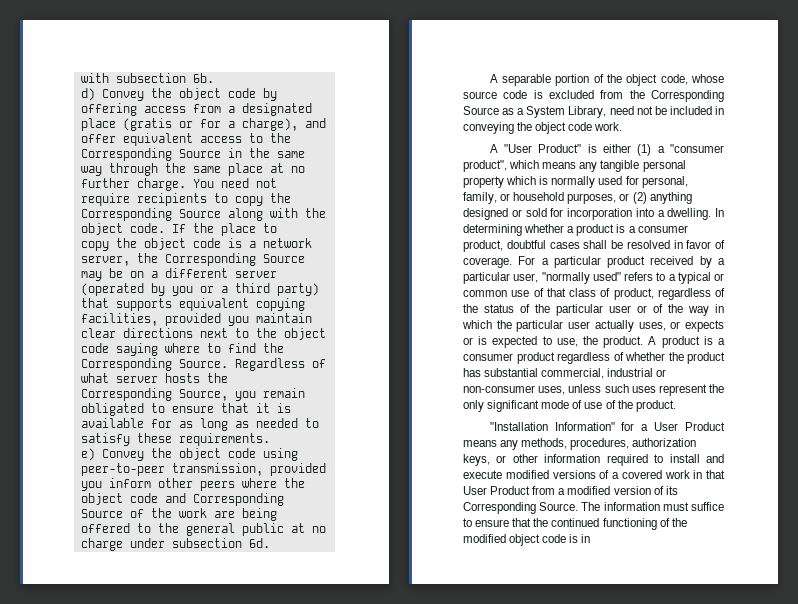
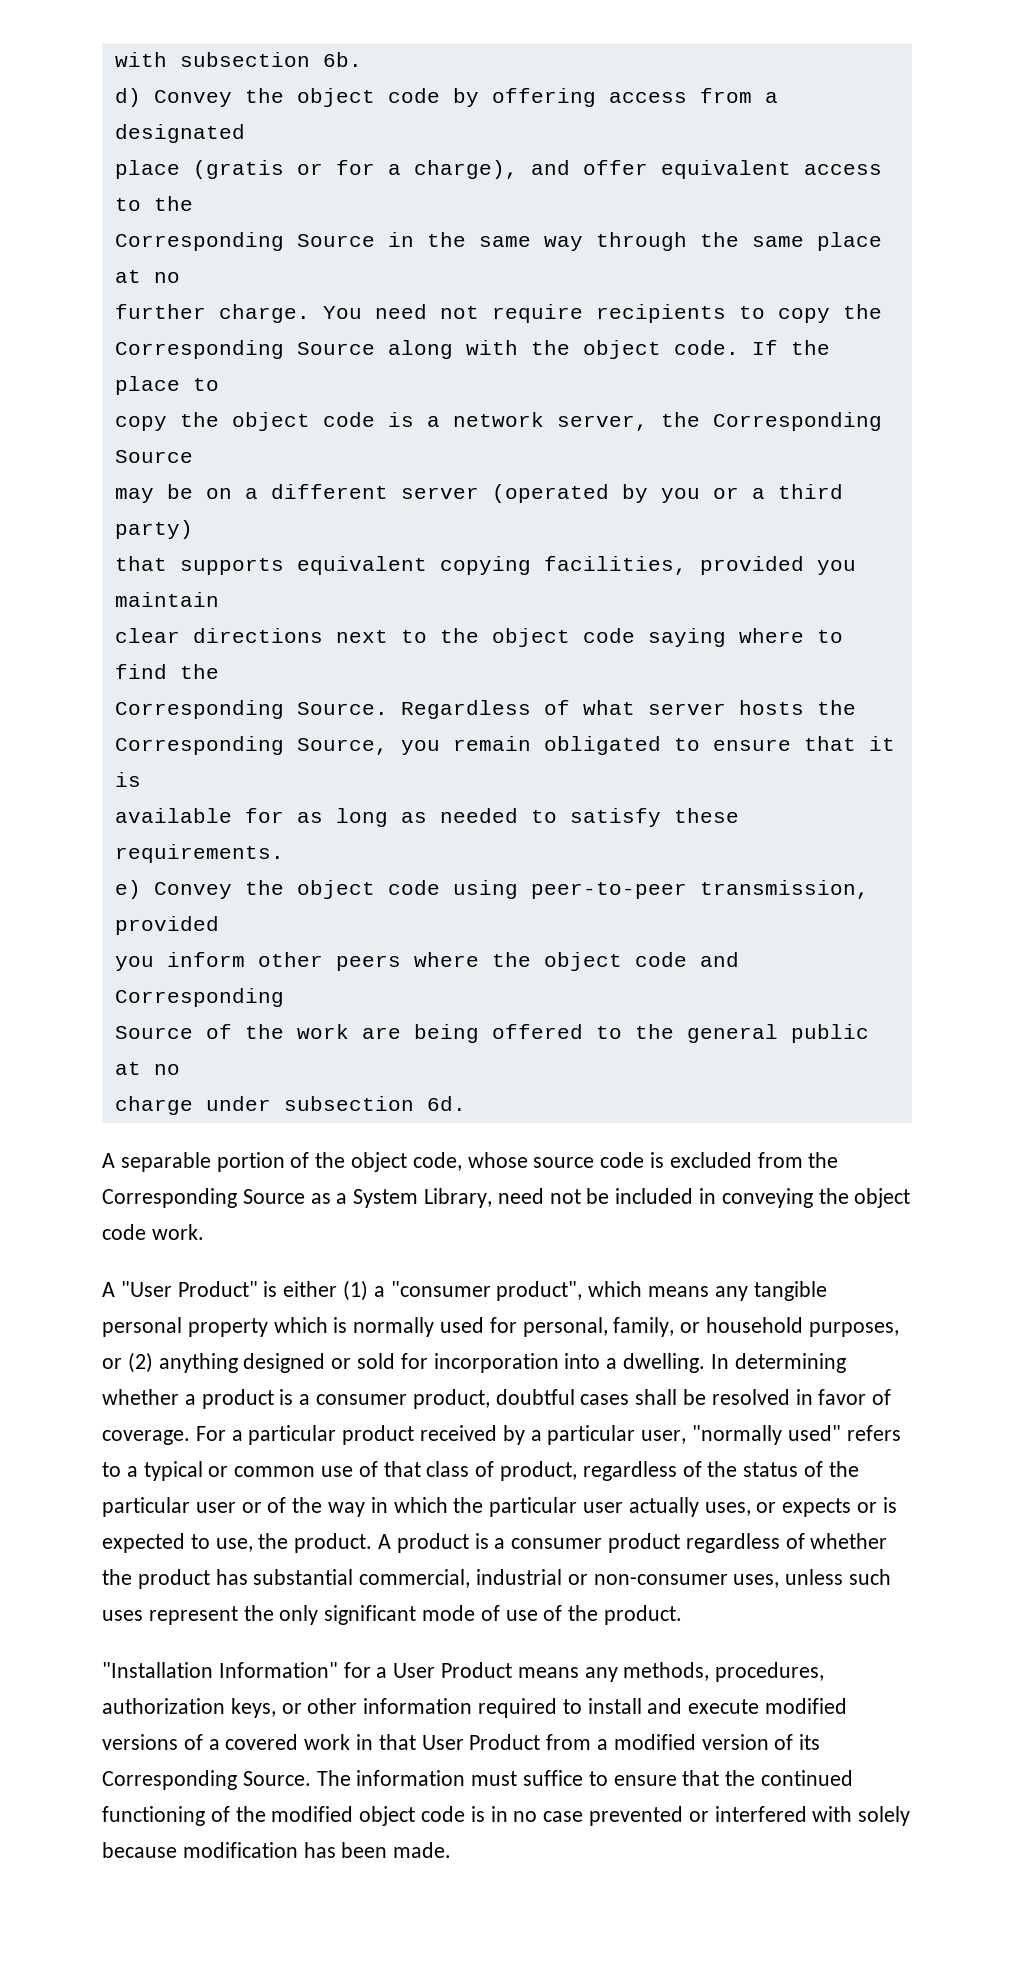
- The information must suffice to ensure that the continued functioning of the modified object code is in
+ The information must suffice to ensure that the continued functioning of the modified object code is in no case prevented or interfered with solely because modification has been made.

